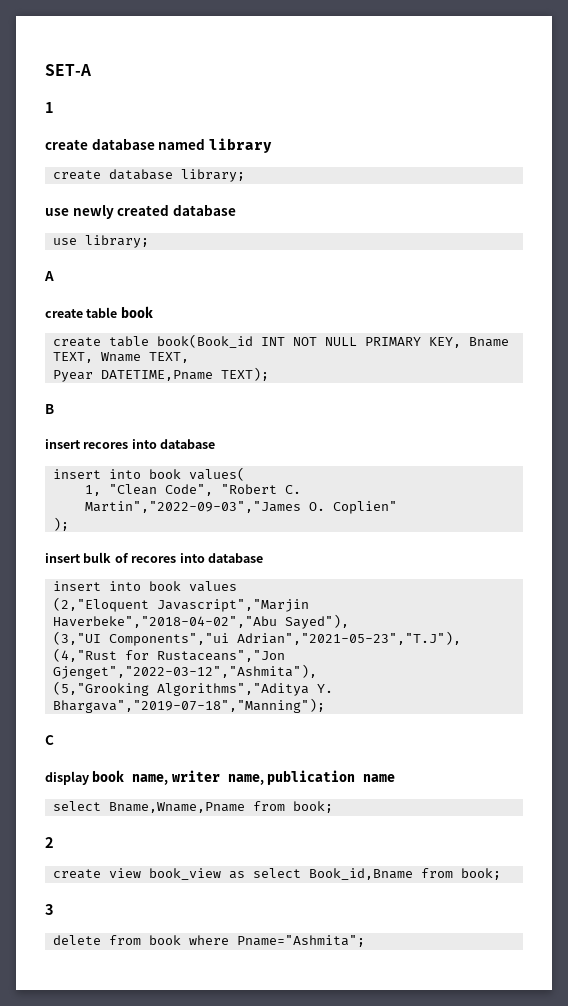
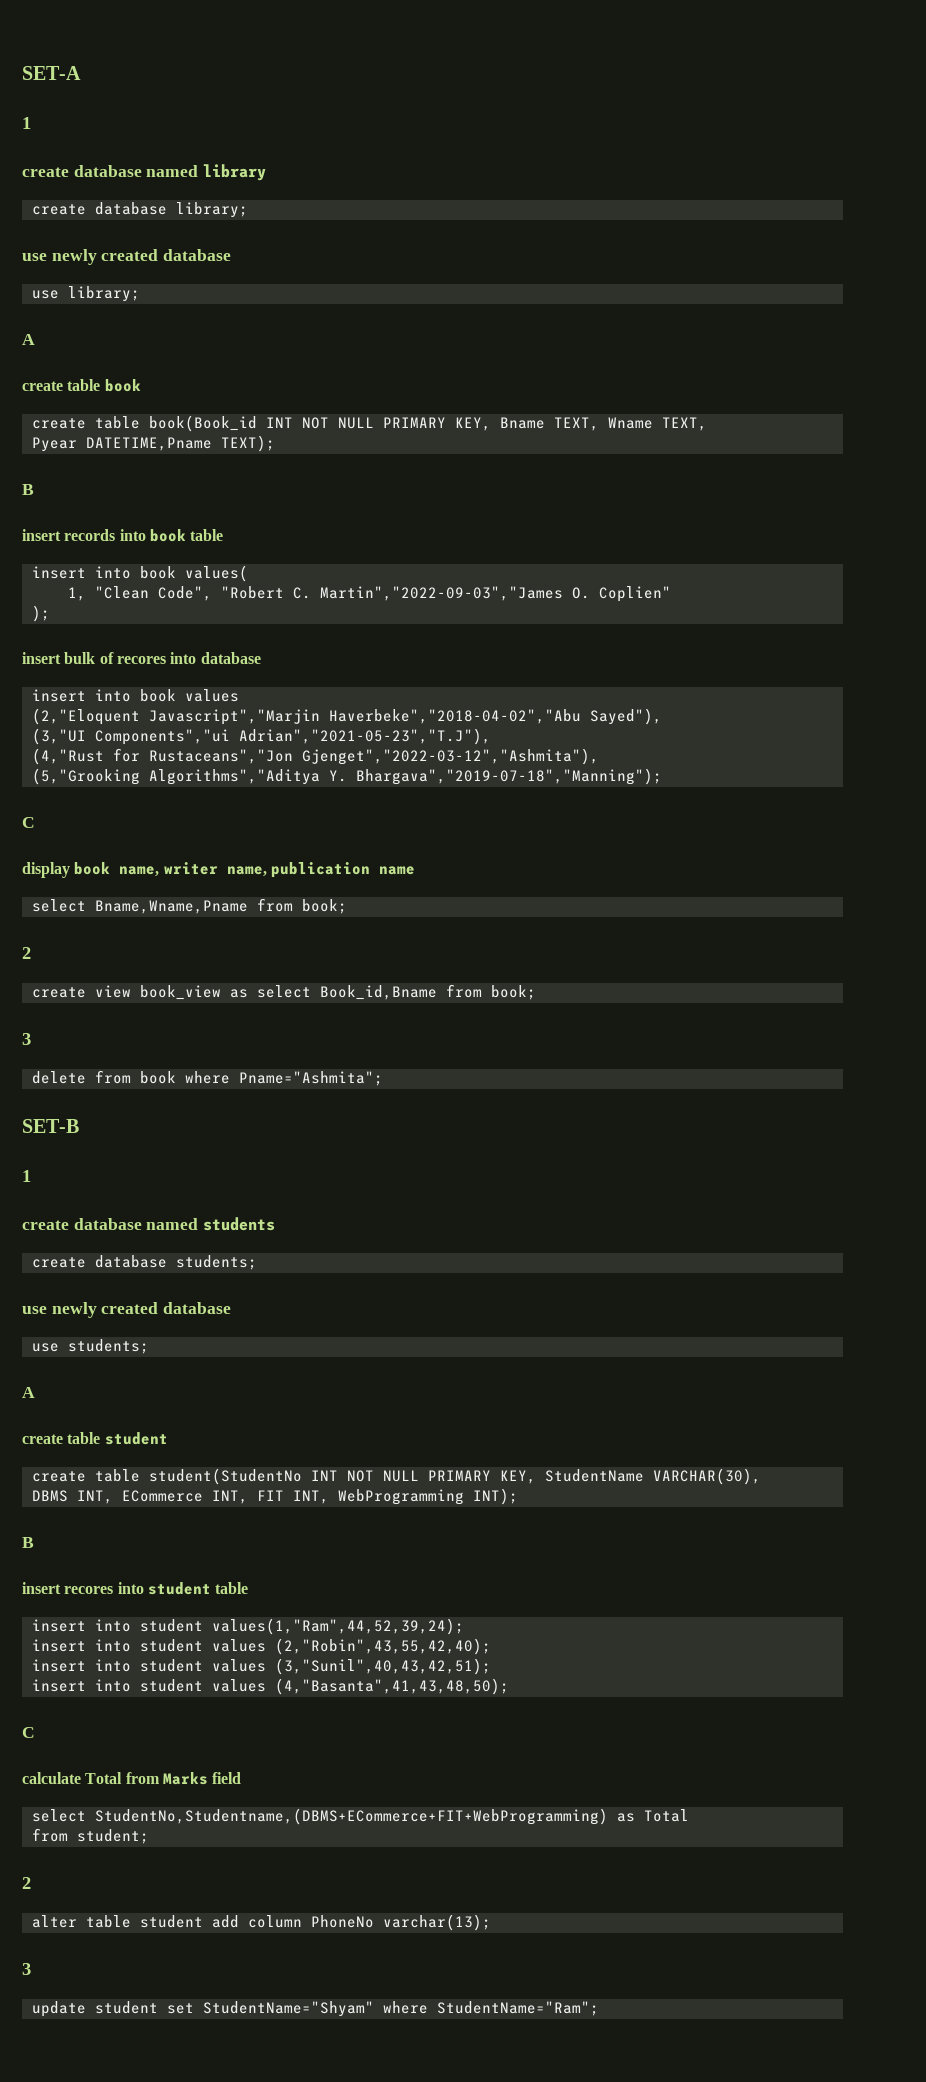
- insert recores into database
+ insert records into book table
+ SET-B
+ 1
+ create database named students
+ create database students;
+ use newly created database
+ use students;
+ A
+ create table student
+ create table student(StudentNo INT NOT NULL PRIMARY KEY, StudentName VARCHAR(30),
+ DBMS INT, ECommerce INT, FIT INT, WebProgramming INT);
+ B
+ insert recores into student table
+ insert into student values(1,"Ram",44,52,39,24);
+ insert into student values (2,"Robin",43,55,42,40);
+ insert into student values (3,"Sunil",40,43,42,51);
+ insert into student values (4,"Basanta",41,43,48,50);
+ C
+ calculate Total from Marks field
+ select StudentNo,Studentname,(DBMS+ECommerce+FIT+WebProgramming) as Total
+ from student;
+ 2
+ alter table student add column PhoneNo varchar(13);
+ 3
+ update student set StudentName="Shyam" where StudentName="Ram";

